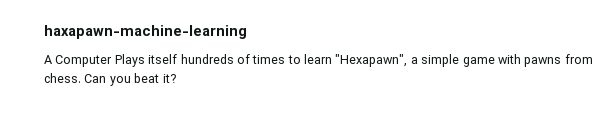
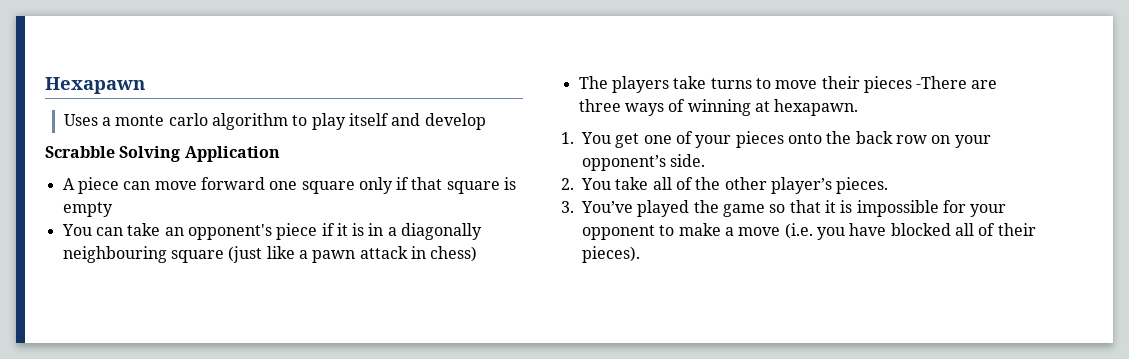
- haxapawn-machine-learning
- A Computer Plays itself hundreds of times to learn "Hexapawn", a simple game with pawns from chess. Can you beat it?
+ Hexapawn
+ Uses a monte carlo algorithm to play itself and develop
+ Scrabble Solving Application
+ A piece can move forward one square only if that square is empty
+ You can take an opponent's piece if it is in a diagonally neighbouring square (just like a pawn attack in chess)
+ The players take turns to move their pieces -There are three ways of winning at hexapawn.
+ 1. You get one of your pieces onto the back row on your opponent’s side.
+ 2. You take all of the other player’s pieces.
+ 3. You’ve played the game so that it is impossible for your opponent to make a move (i.e. you have blocked all of their pieces).

